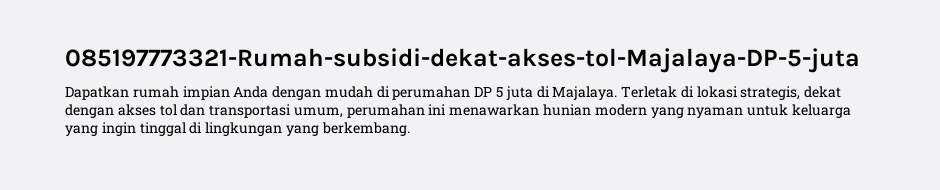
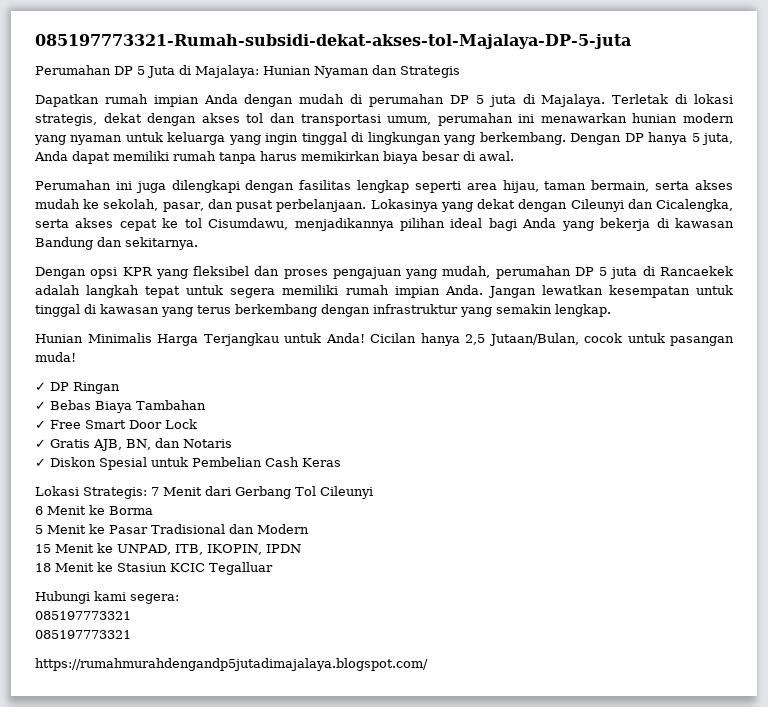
+ Perumahan DP 5 Juta di Majalaya: Hunian Nyaman dan Strategis
+ Dengan DP hanya 5 juta, Anda dapat memiliki rumah tanpa harus memikirkan biaya besar di awal.
+ Perumahan ini juga dilengkapi dengan fasilitas lengkap seperti area hijau, taman bermain, serta akses mudah ke sekolah, pasar, dan pusat perbelanjaan. Lokasinya yang dekat dengan Cileunyi dan Cicalengka, serta akses cepat ke tol Cisumdawu, menjadikannya pilihan ideal bagi Anda yang bekerja di kawasan Bandung dan sekitarnya.
+ Dengan opsi KPR yang fleksibel dan proses pengajuan yang mudah, perumahan DP 5 juta di Rancaekek adalah langkah tepat untuk segera memiliki rumah impian Anda. Jangan lewatkan kesempatan untuk tinggal di kawasan yang terus berkembang dengan infrastruktur yang semakin lengkap.
+ Hunian Minimalis Harga Terjangkau untuk Anda! Cicilan hanya 2,5 Jutaan/Bulan, cocok untuk pasangan muda!
+ ✓ DP Ringan
+ ✓ Bebas Biaya Tambahan
+ ✓ Free Smart Door Lock
+ ✓ Gratis AJB, BN, dan Notaris
+ ✓ Diskon Spesial untuk Pembelian Cash Keras
+ Lokasi Strategis: 7 Menit dari Gerbang Tol Cileunyi
+ 6 Menit ke Borma
+ 5 Menit ke Pasar Tradisional dan Modern
+ 15 Menit ke UNPAD, ITB, IKOPIN, IPDN
+ 18 Menit ke Stasiun KCIC Tegalluar
+ Hubungi kami segera:
+ 085197773321
+ 085197773321
+ https://rumahmurahdengandp5jutadimajalaya.blogspot.com/

